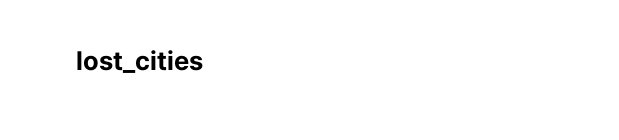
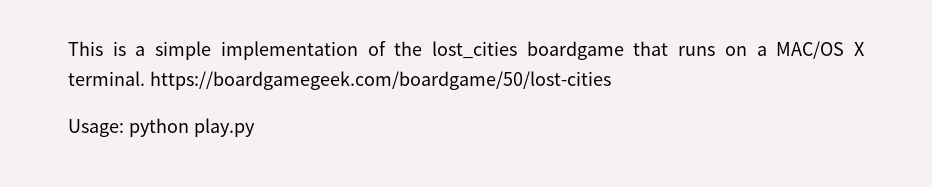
- lost_cities
+ This is a simple implementation of the lost_cities boardgame that runs on a MAC/OS X terminal. https://boardgamegeek.com/boardgame/50/lost-cities
+ Usage: python play.py

